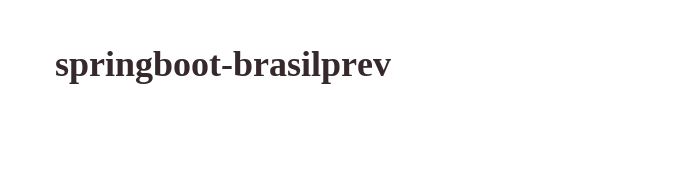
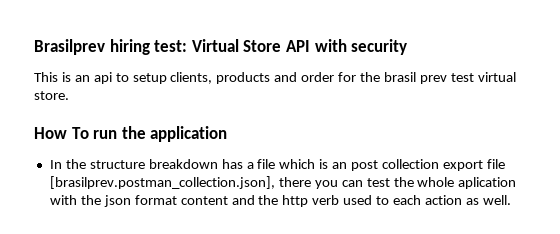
- springboot-brasilprev
+ Brasilprev hiring test: Virtual Store API with security
+ This is an api to setup clients, products and order for the brasil prev test virtual store.
+ How To run the application
+ In the structure breakdown has a file which is an post collection export file [brasilprev.postman_collection.json], there you can test the whole aplication with the json format content and the http verb used to each action as well.

